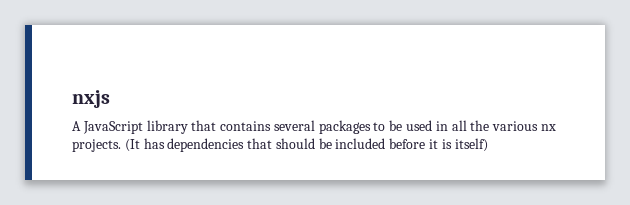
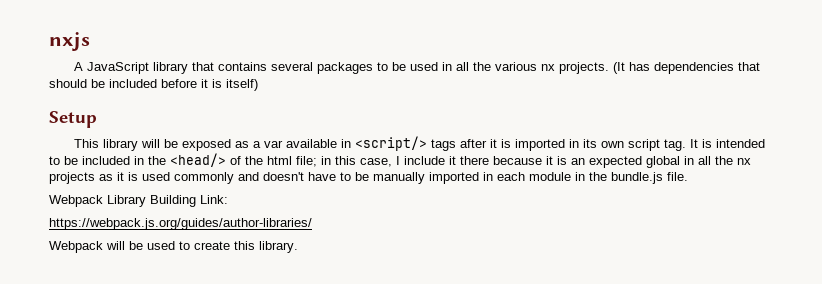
+ Setup
+ This library will be exposed as a var available in <script/> tags after it is imported in its own script tag. It is intended to be included in the <head/> of the html file; in this case, I include it there because it is an expected global in all the nx projects as it is used commonly and doesn't have to be manually imported in each module in the bundle.js file.
+ Webpack Library Building Link:
+ https://webpack.js.org/guides/author-libraries/
+ Webpack will be used to create this library.

